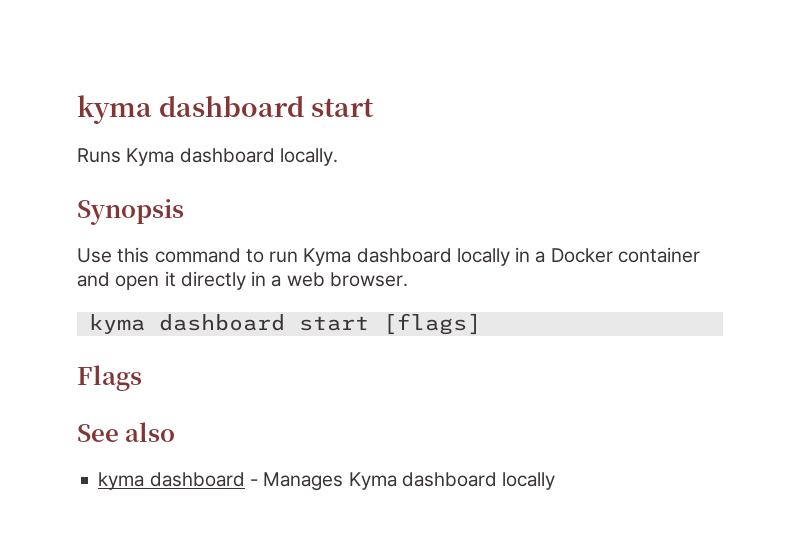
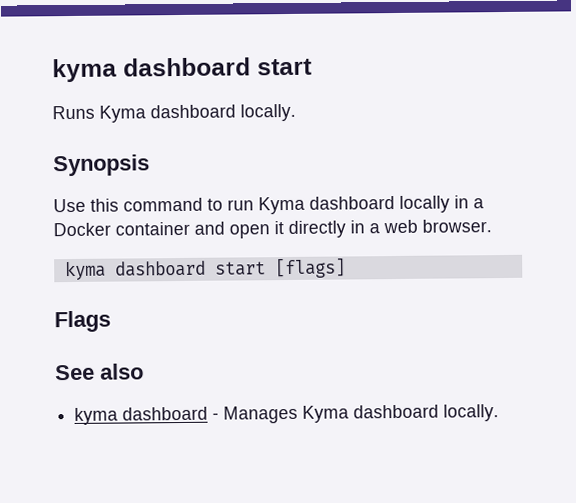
- kyma dashboard - Manages Kyma dashboard locally
+ kyma dashboard - Manages Kyma dashboard locally.

